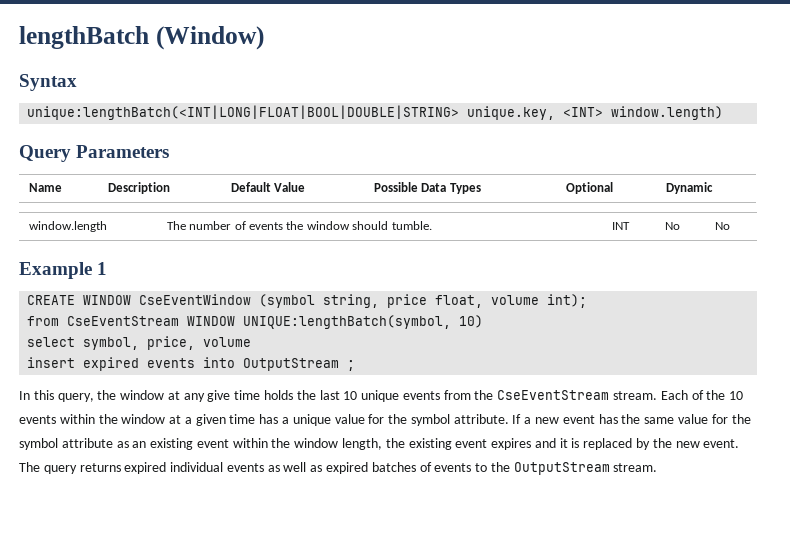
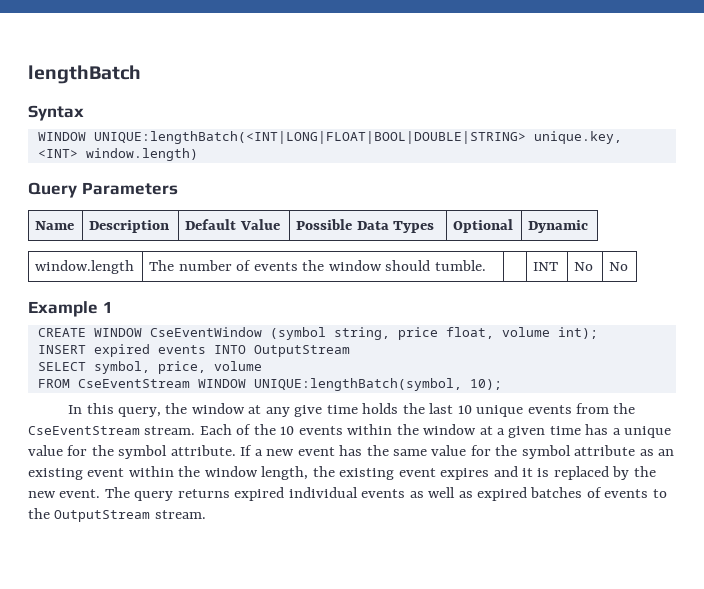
- lengthBatch (Window)
+ lengthBatch
- unique:lengthBatch(<INT|LONG|FLOAT|BOOL|DOUBLE|STRING> unique.key, <INT> window.length)
+ WINDOW UNIQUE:lengthBatch(<INT|LONG|FLOAT|BOOL|DOUBLE|STRING> unique.key, <INT> window.length)
- from CseEventStream WINDOW UNIQUE:lengthBatch(symbol, 10)
- select symbol, price, volume
- insert expired events into OutputStream ;
+ INSERT expired events INTO OutputStream
+ SELECT symbol, price, volume
+ FROM CseEventStream WINDOW UNIQUE:lengthBatch(symbol, 10);

